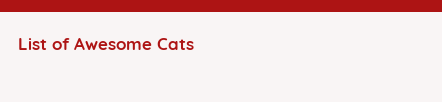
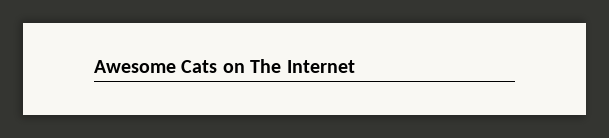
- List of Awesome Cats
+ Awesome Cats on The Internet

